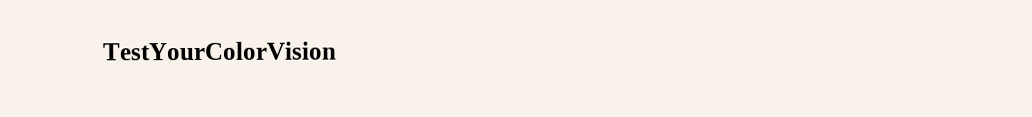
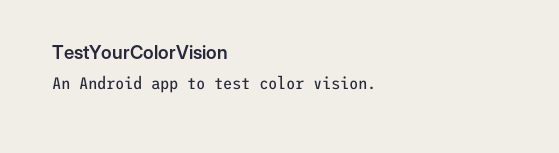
+ An Android app to test color vision.

